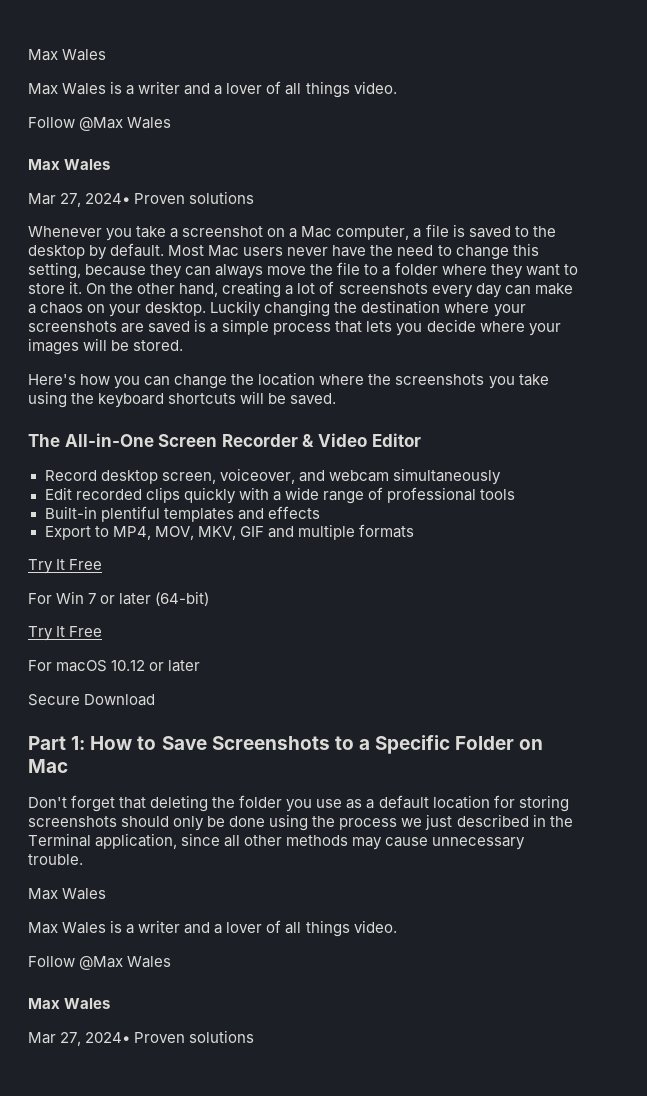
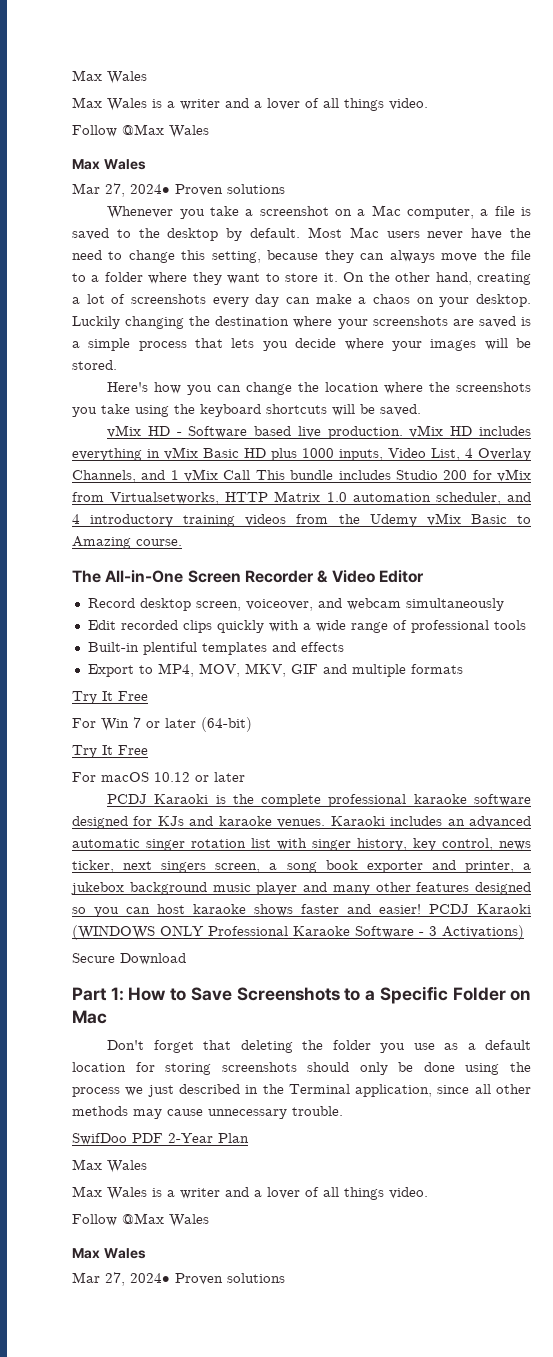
+ vMix HD - Software based live production. vMix HD includes everything in vMix Basic HD plus 1000 inputs, Video List, 4 Overlay Channels, and 1 vMix Call This bundle includes Studio 200 for vMix from Virtualsetworks, HTTP Matrix 1.0 automation scheduler, and 4 introductory training videos from the Udemy vMix Basic to Amazing course.
+ PCDJ Karaoki is the complete professional karaoke software designed for KJs and karaoke venues. Karaoki includes an advanced automatic singer rotation list with singer history, key control, news ticker, next singers screen, a song book exporter and printer, a jukebox background music player and many other features designed so you can host karaoke shows faster and easier! PCDJ Karaoki (WINDOWS ONLY Professional Karaoke Software - 3 Activations)
+ SwifDoo PDF 2-Year Plan

